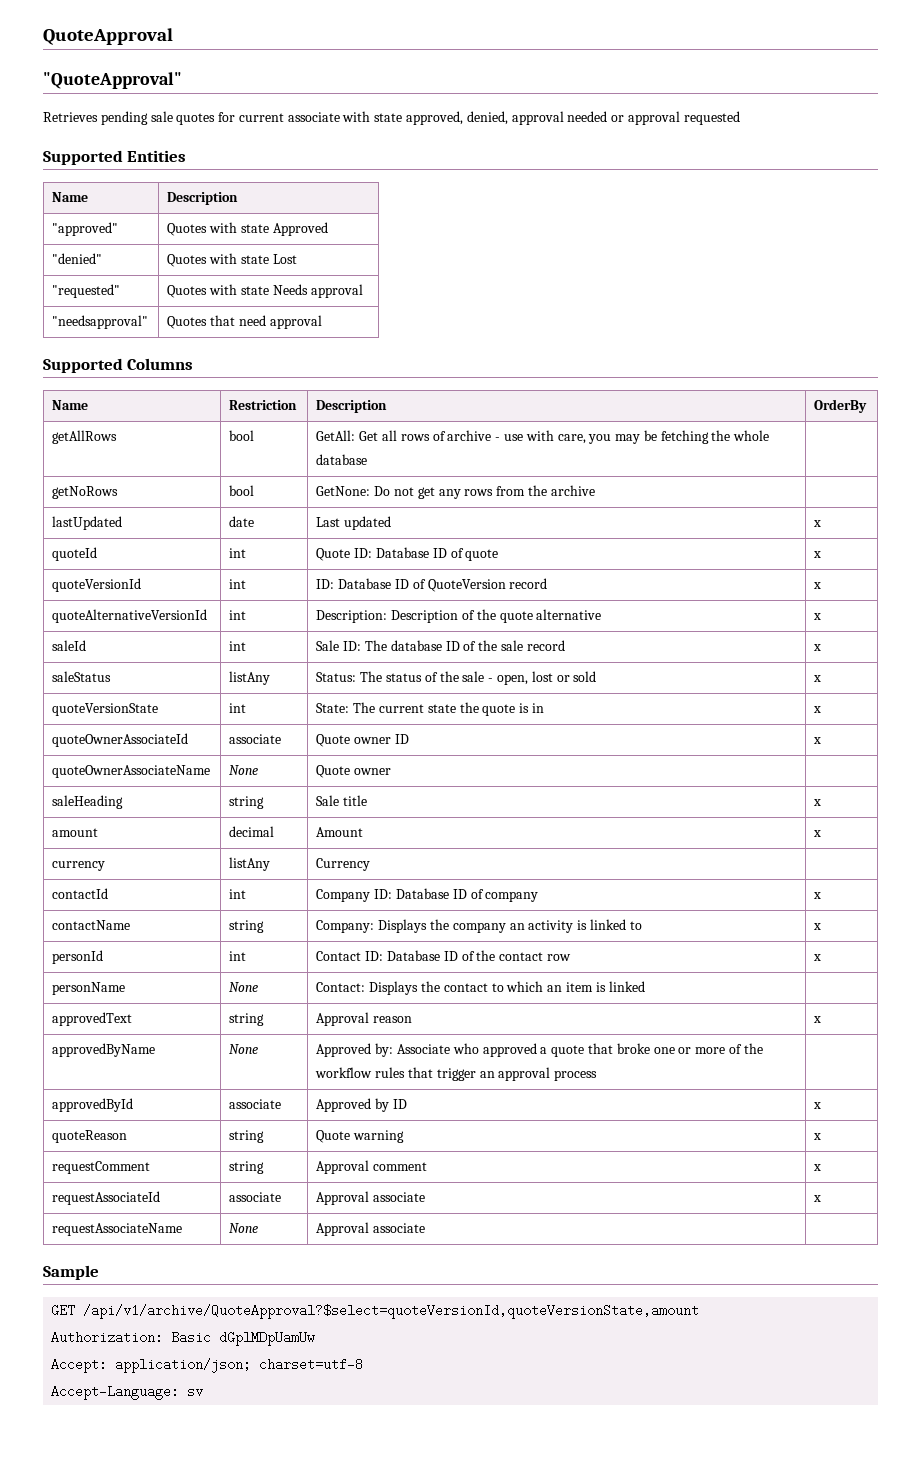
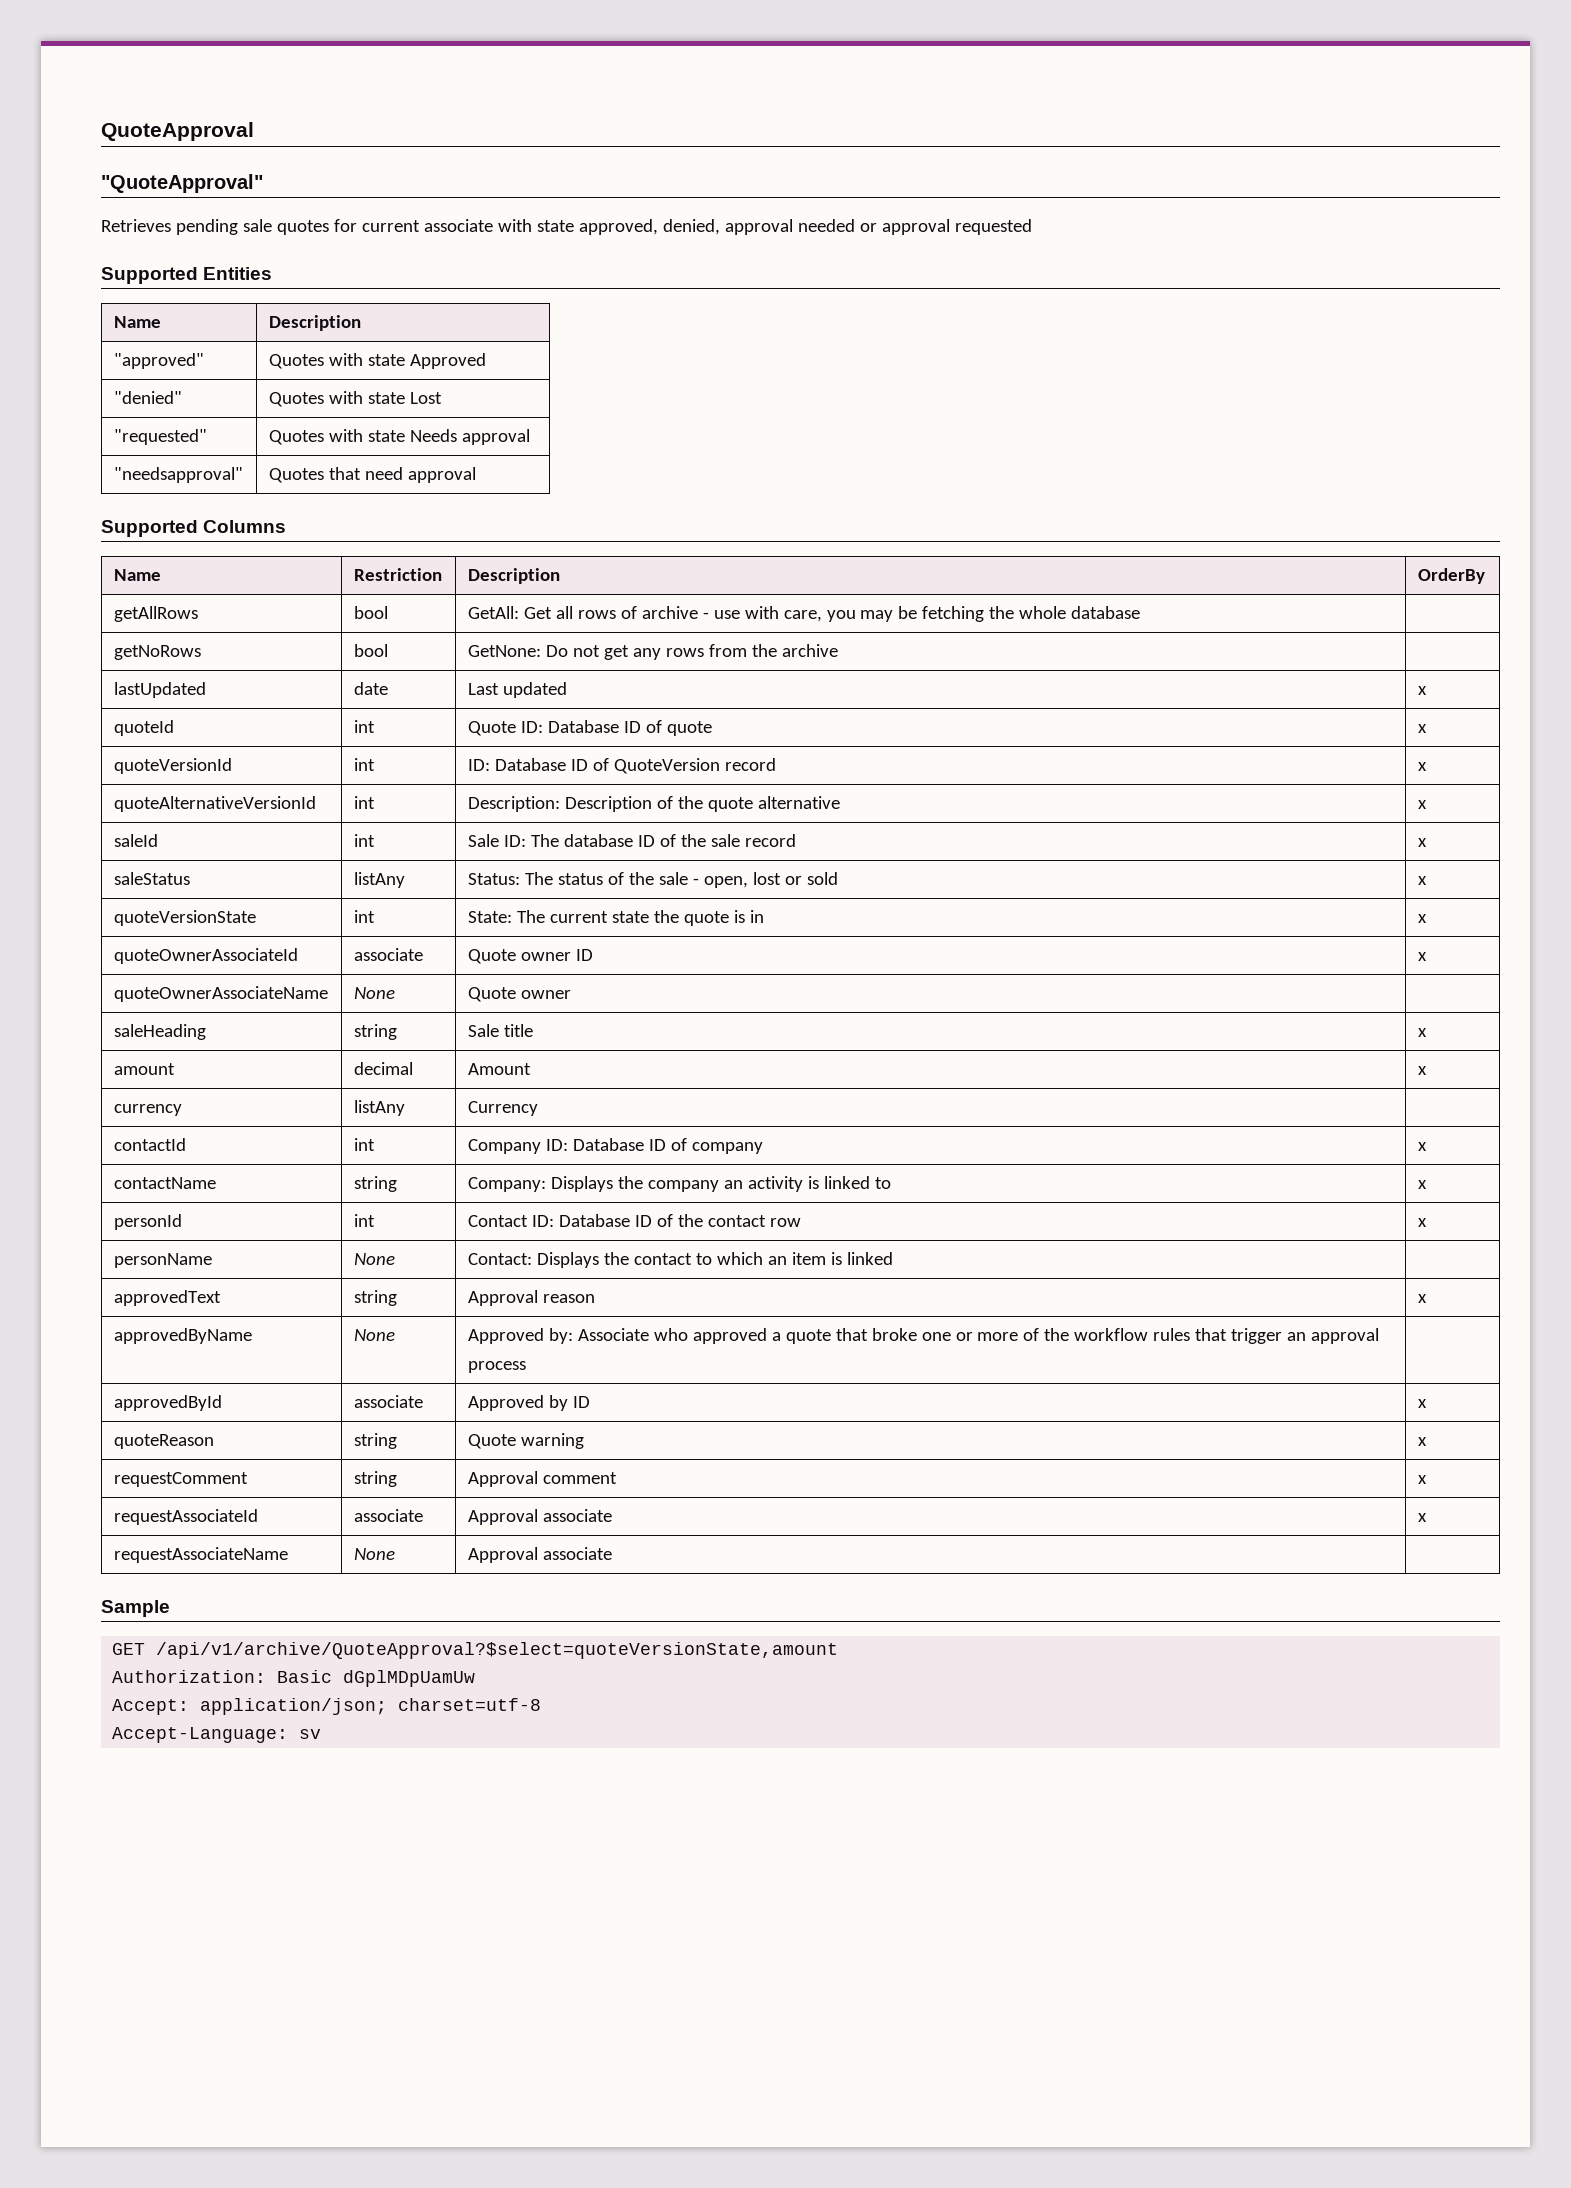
- GET /api/v1/archive/QuoteApproval?$select=quoteVersionId,quoteVersionState,amount
+ GET /api/v1/archive/QuoteApproval?$select=quoteVersionState,amount

